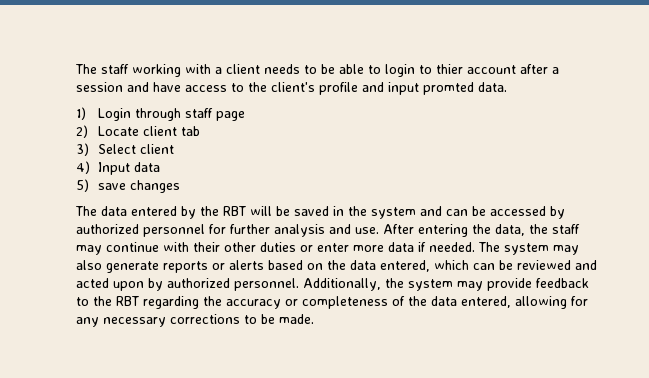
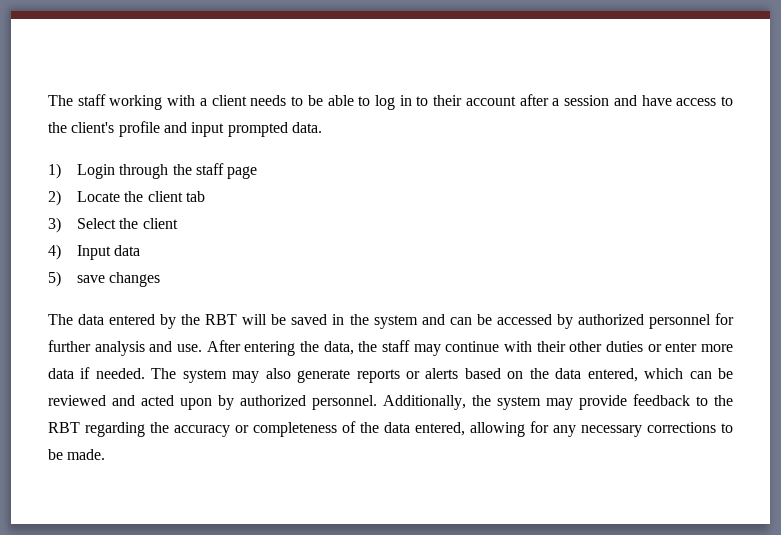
- The staff working with a client needs to be able to login to thier account after a session and have access to the client's profile and input promted data.
+ The staff working with a client needs to be able to log in to their account after a session and have access to the client's profile and input prompted data.
- 1) Login through staff page
+ 1) Login through the staff page
- 2) Locate client tab
+ 2) Locate the client tab
- 3) Select client
+ 3) Select the client

